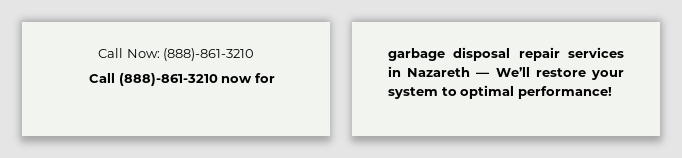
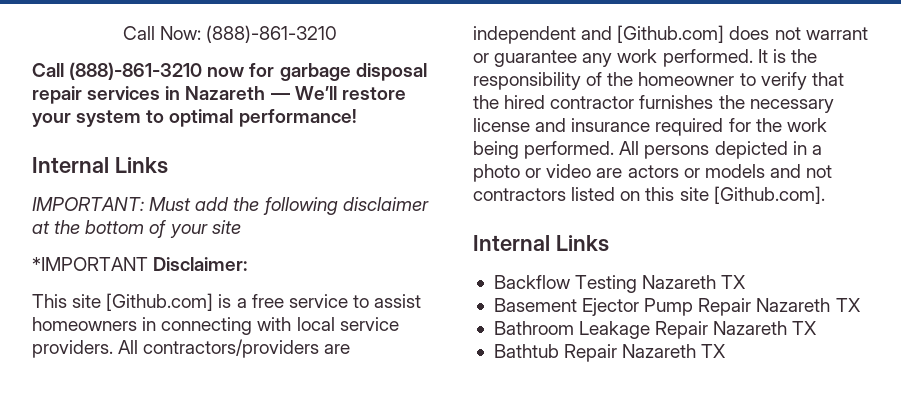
  Call (888)-861-3210 now for garbage disposal repair services in Nazareth — We’ll restore your system to optimal performance!
+ Internal Links
+ IMPORTANT: Must add the following disclaimer at the bottom of your site
+ *IMPORTANT Disclaimer:
+ This site [Github.com] is a free service to assist homeowners in connecting with local service providers. All contractors/providers are independent and [Github.com] does not warrant or guarantee any work performed. It is the responsibility of the homeowner to verify that the hired contractor furnishes the necessary license and insurance required for the work being performed. All persons depicted in a photo or video are actors or models and not contractors listed on this site [Github.com].
+ Internal Links
+ Backflow Testing Nazareth TX
+ Basement Ejector Pump Repair Nazareth TX
+ Bathroom Leakage Repair Nazareth TX
+ Bathtub Repair Nazareth TX

